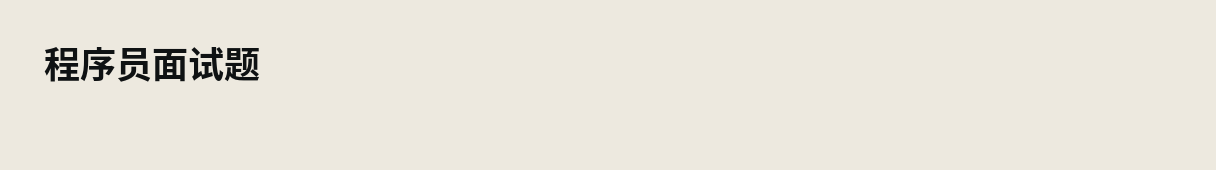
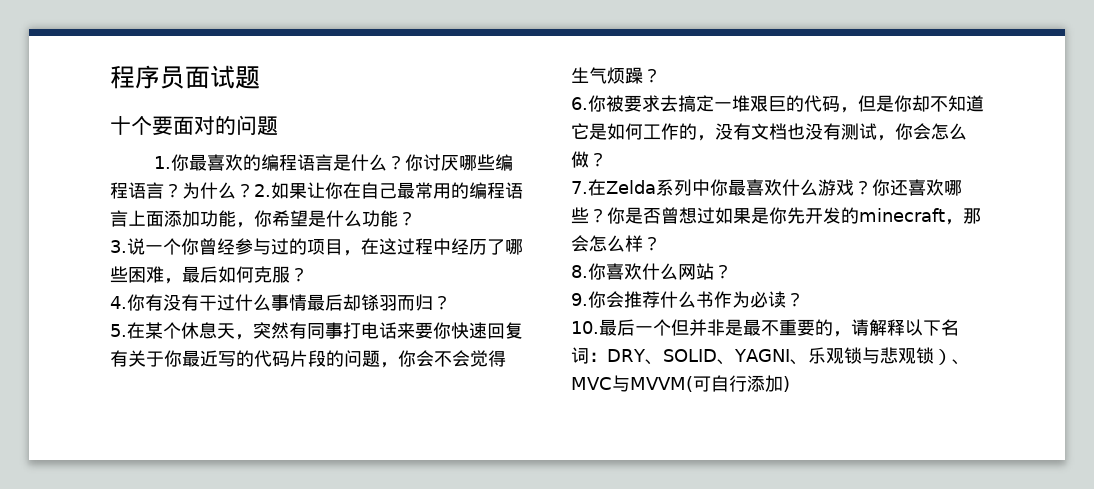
+ 十个要面对的问题
+ 1.你最喜欢的编程语言是什么？你讨厌哪些编程语言？为什么？2.如果让你在自己最常用的编程语言上面添加功能，你希望是什么功能？
+ 3.说一个你曾经参与过的项目，在这过程中经历了哪些困难，最后如何克服？
+ 4.你有没有干过什么事情最后却铩羽而归？
+ 5.在某个休息天，突然有同事打电话来要你快速回复有关于你最近写的代码片段的问题，你会不会觉得生气烦躁？
+ 6.你被要求去搞定一堆艰巨的代码，但是你却不知道它是如何工作的，没有文档也没有测试，你会怎么做？
+ 7.在Zelda系列中你最喜欢什么游戏？你还喜欢哪些？你是否曾想过如果是你先开发的minecraft，那会怎么样？
+ 8.你喜欢什么网站？
+ 9.你会推荐什么书作为必读？
+ 10.最后一个但并非是最不重要的，请解释以下名词：DRY、SOLID、YAGNI、乐观锁与悲观锁）、MVC与MVVM(可自行添加)

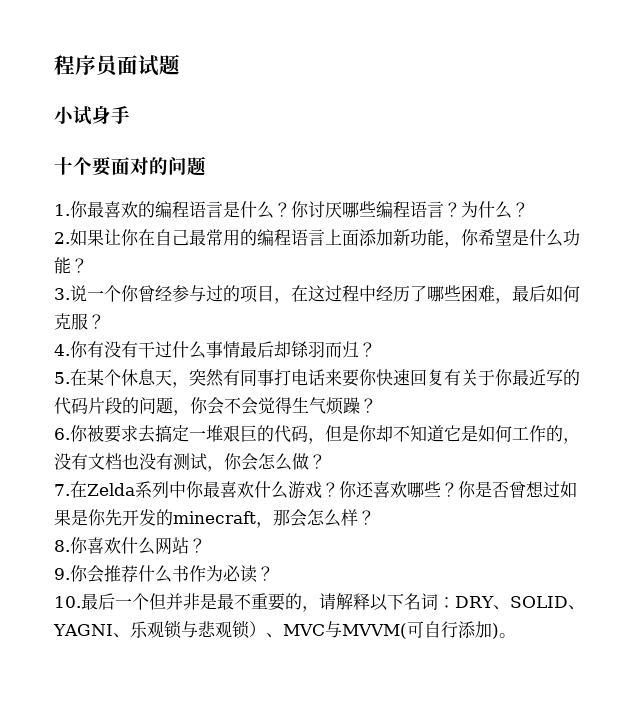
+ 小试身手
- 为什么？2.如果让你在自己最常用的编程语言上面添加功能，你希望是什么功能？
+ 为什么？
+ 2.如果让你在自己最常用的编程语言上面添加新功能，你希望是什么功能？
- 10.最后一个但并非是最不重要的，请解释以下名词：DRY、SOLID、YAGNI、乐观锁与悲观锁）、MVC与MVVM(可自行添加)
+ 10.最后一个但并非是最不重要的，请解释以下名词：DRY、SOLID、YAGNI、乐观锁与悲观锁）、MVC与MVVM(可自行添加)。

